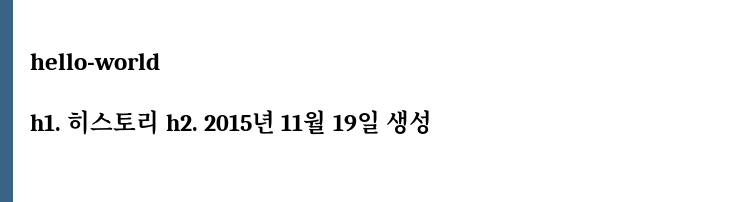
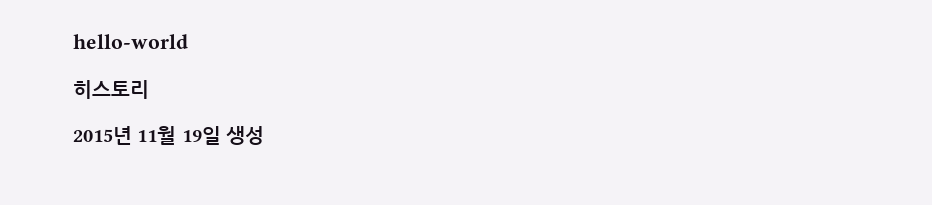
- h1. 히스토리 h2. 2015년 11월 19일 생성
+ 히스토리
+ 2015년 11월 19일 생성

